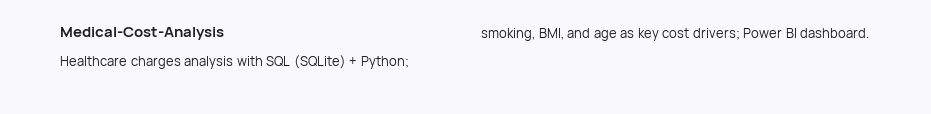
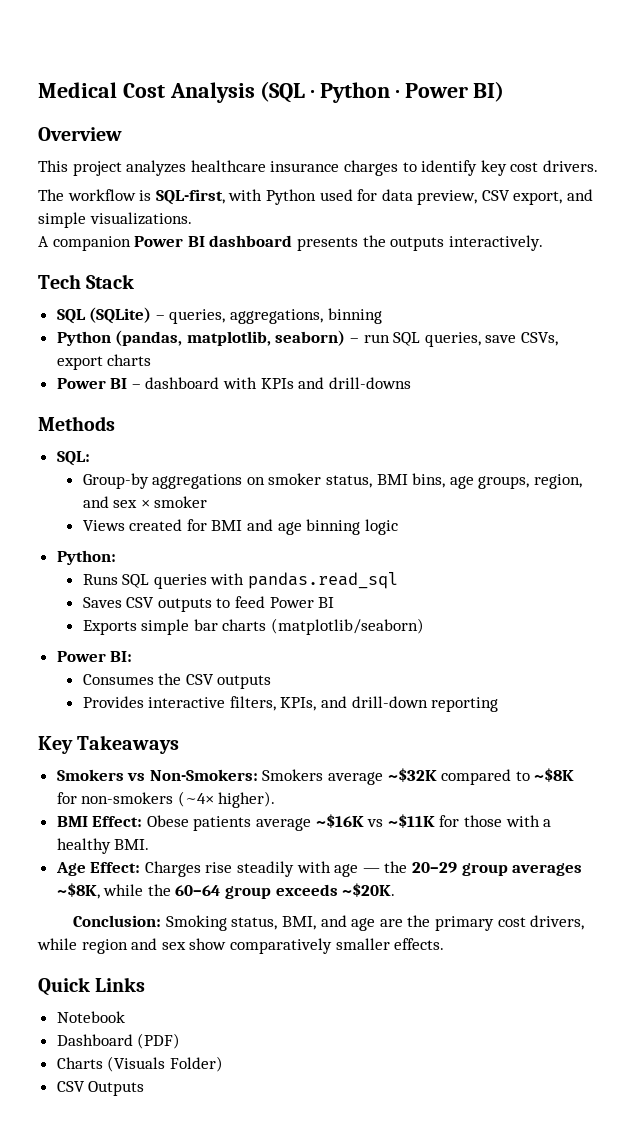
- Medical-Cost-Analysis
- Healthcare charges analysis with SQL (SQLite) + Python; smoking, BMI, and age as key cost drivers; Power BI dashboard.
+ Medical Cost Analysis (SQL · Python · Power BI)
+ Overview
+ This project analyzes healthcare insurance charges to identify key cost drivers.
+ The workflow is SQL-first, with Python used for data preview, CSV export, and simple visualizations.
+ A companion Power BI dashboard presents the outputs interactively.
+ Tech Stack
+ SQL (SQLite) – queries, aggregations, binning
+ Python (pandas, matplotlib, seaborn) – run SQL queries, save CSVs, export charts
+ Power BI – dashboard with KPIs and drill-downs
+ Methods
+ SQL:
+ Group-by aggregations on smoker status, BMI bins, age groups, region, and sex × smoker
+ Views created for BMI and age binning logic
+ Python:
+ Runs SQL queries with pandas.read_sql
+ Saves CSV outputs to feed Power BI
+ Exports simple bar charts (matplotlib/seaborn)
+ Power BI:
+ Consumes the CSV outputs
+ Provides interactive filters, KPIs, and drill-down reporting
+ Key Takeaways
+ Smokers vs Non-Smokers: Smokers average ~$32K compared to ~$8K for non-smokers (~4× higher).
+ BMI Effect: Obese patients average ~$16K vs ~$11K for those with a healthy BMI.
+ Age Effect: Charges rise steadily with age — the 20–29 group averages ~$8K, while the 60–64 group exceeds ~$20K.
+ Conclusion: Smoking status, BMI, and age are the primary cost drivers, while region and sex show comparatively smaller effects.
+ Quick Links
+ Notebook
+ Dashboard (PDF)
+ Charts (Visuals Folder)
+ CSV Outputs

